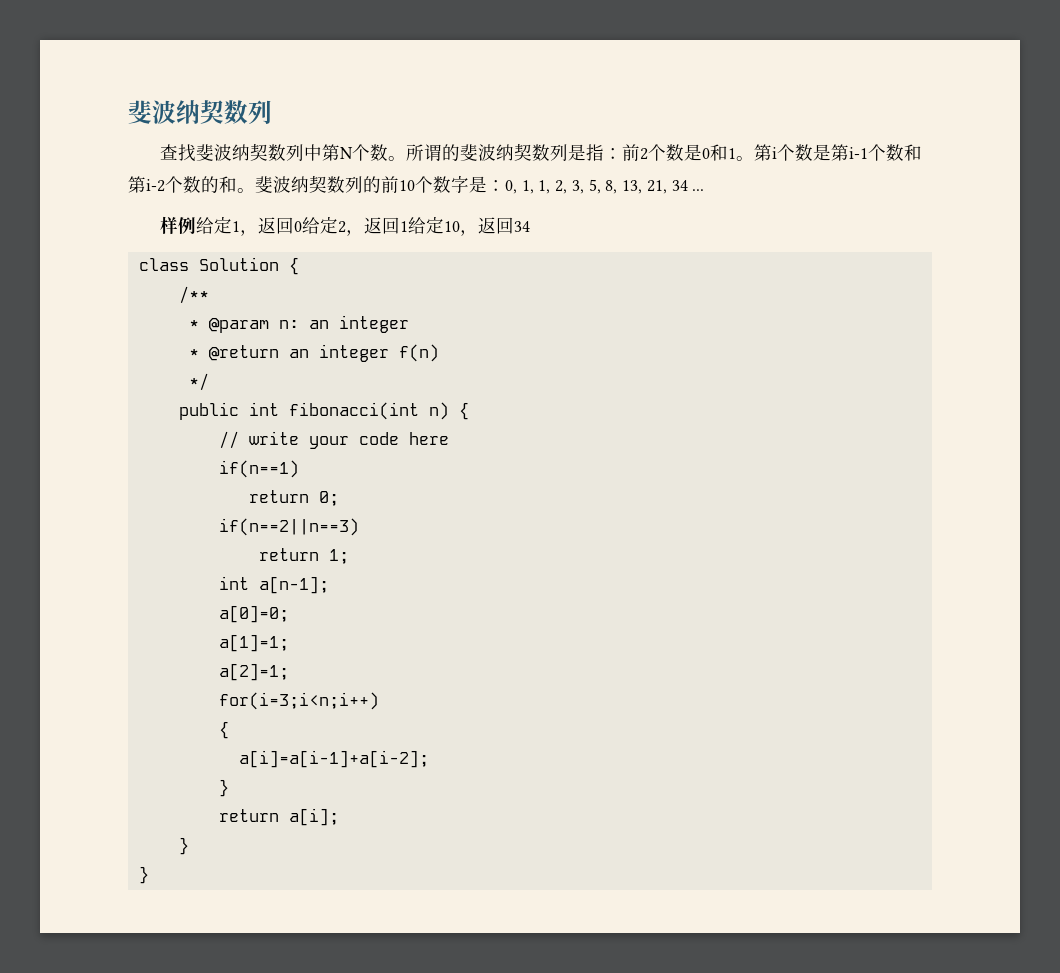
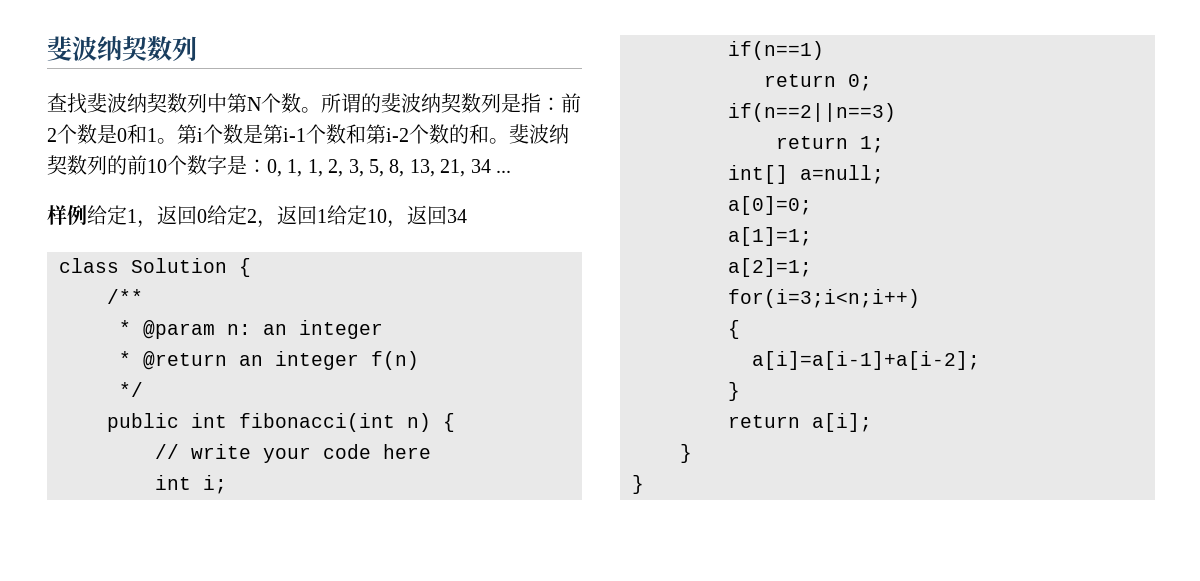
+ int i;
- int a[n-1];
+ int[] a=null;

